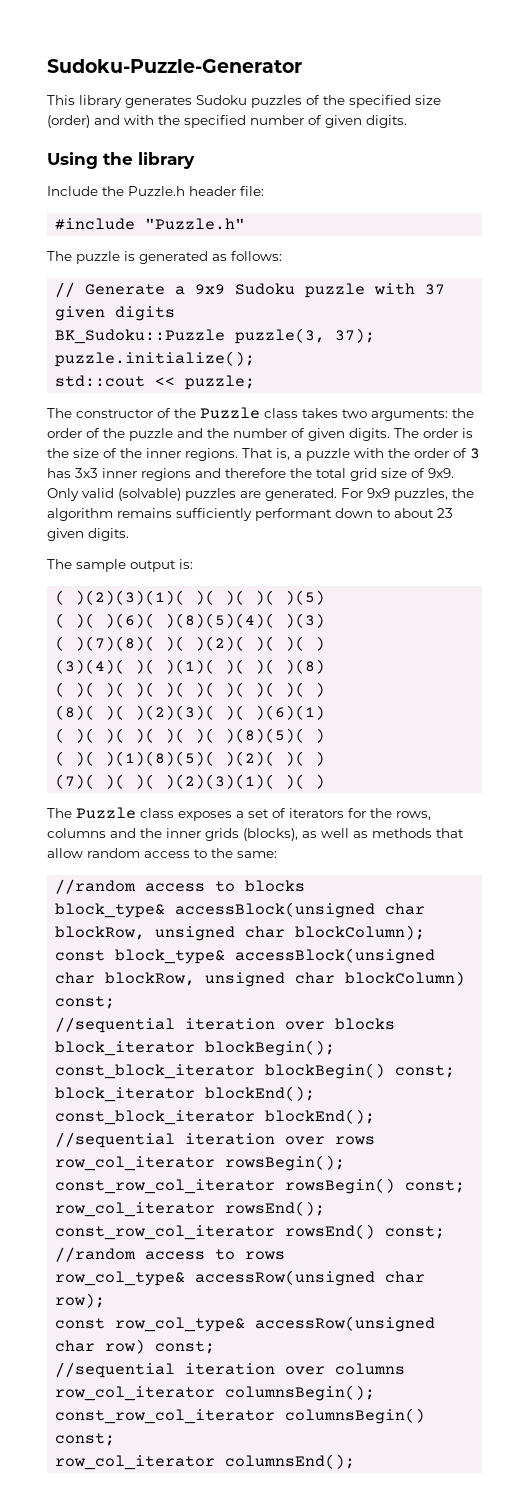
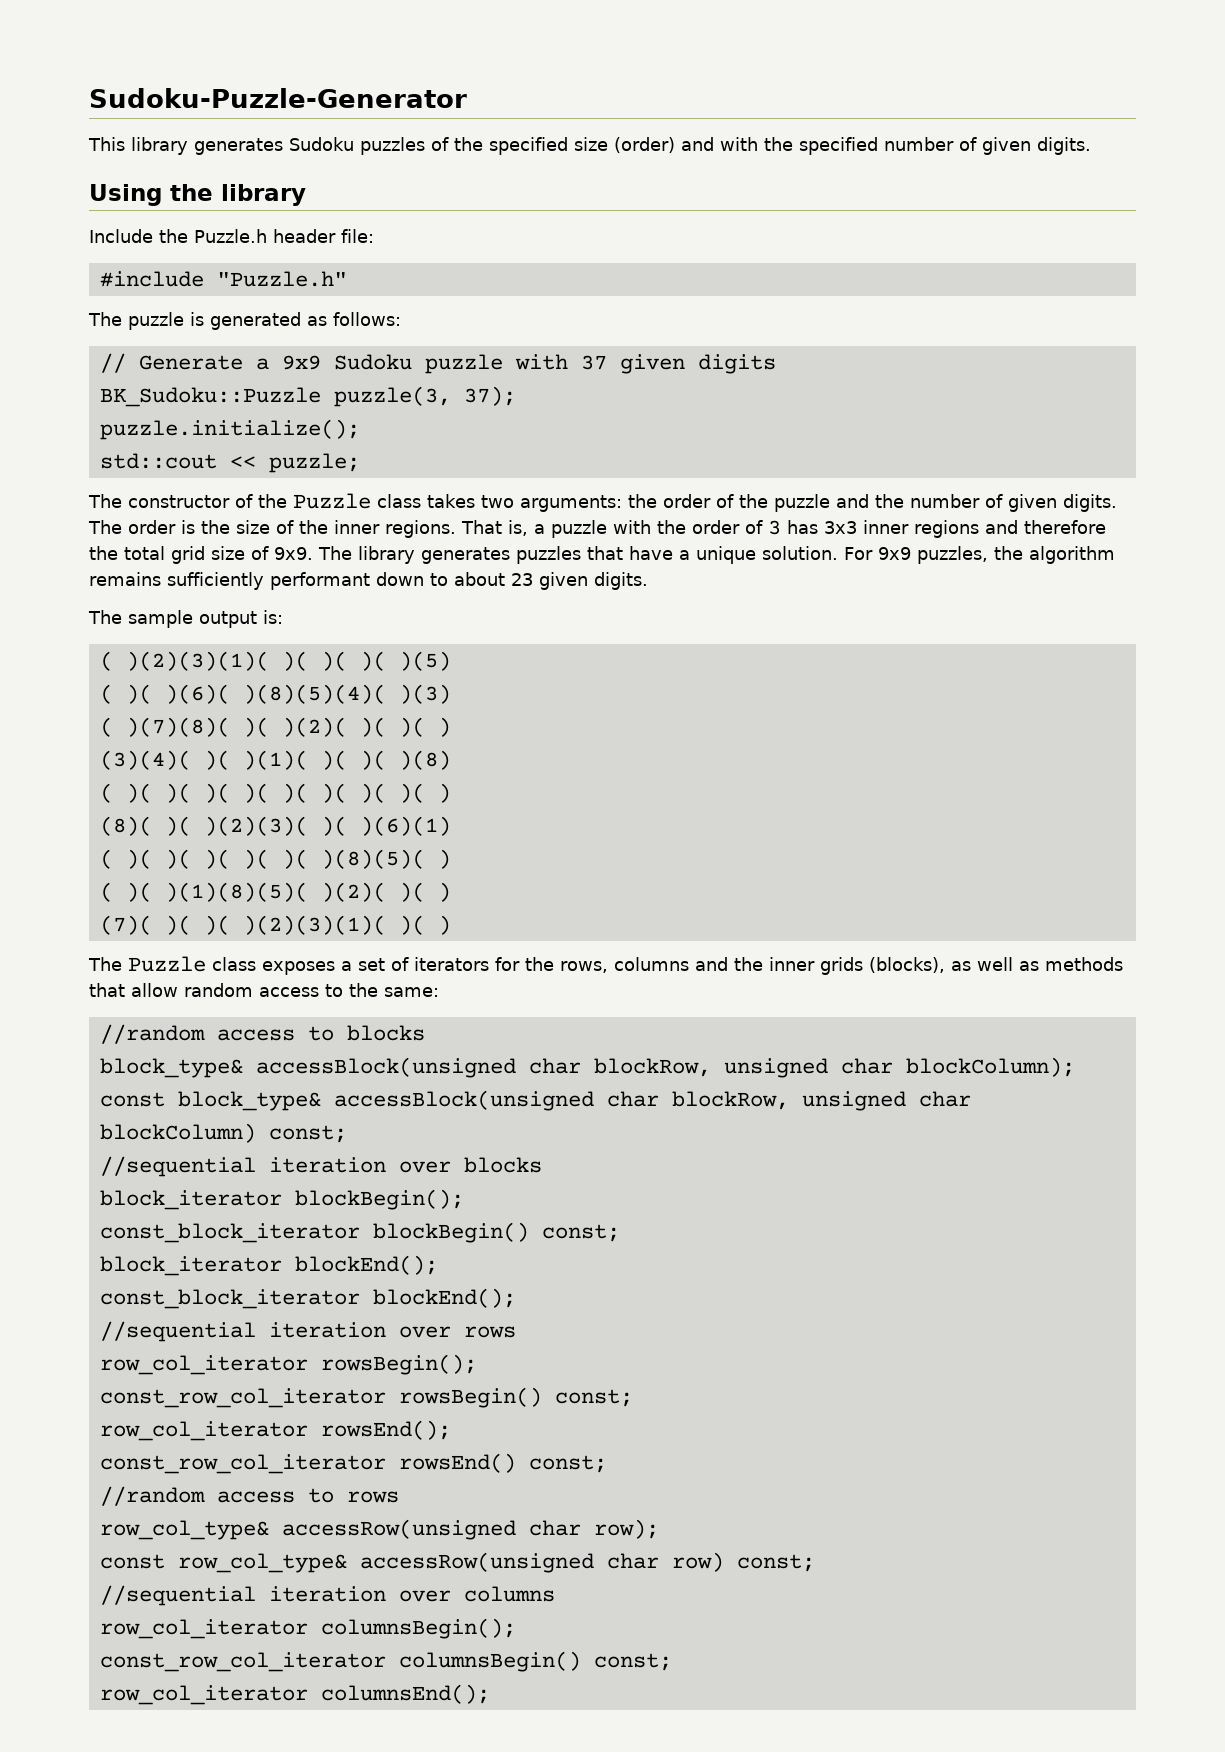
- Only valid (solvable) puzzles are generated.
+ The library generates puzzles that have a unique solution.

